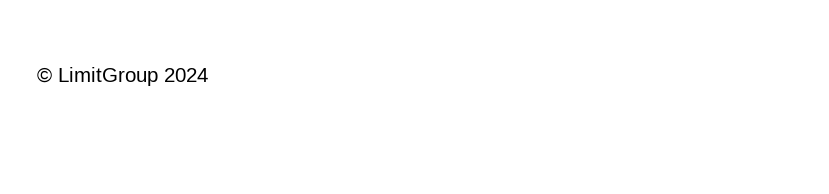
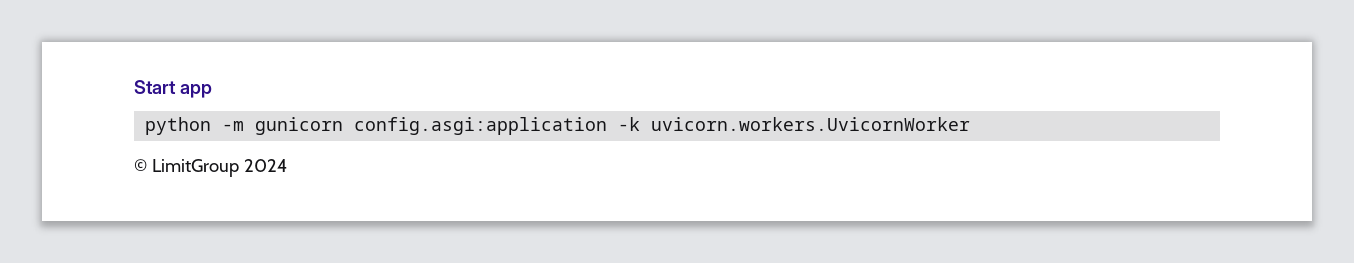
+ Start app
+ python -m gunicorn config.asgi:application -k uvicorn.workers.UvicornWorker

